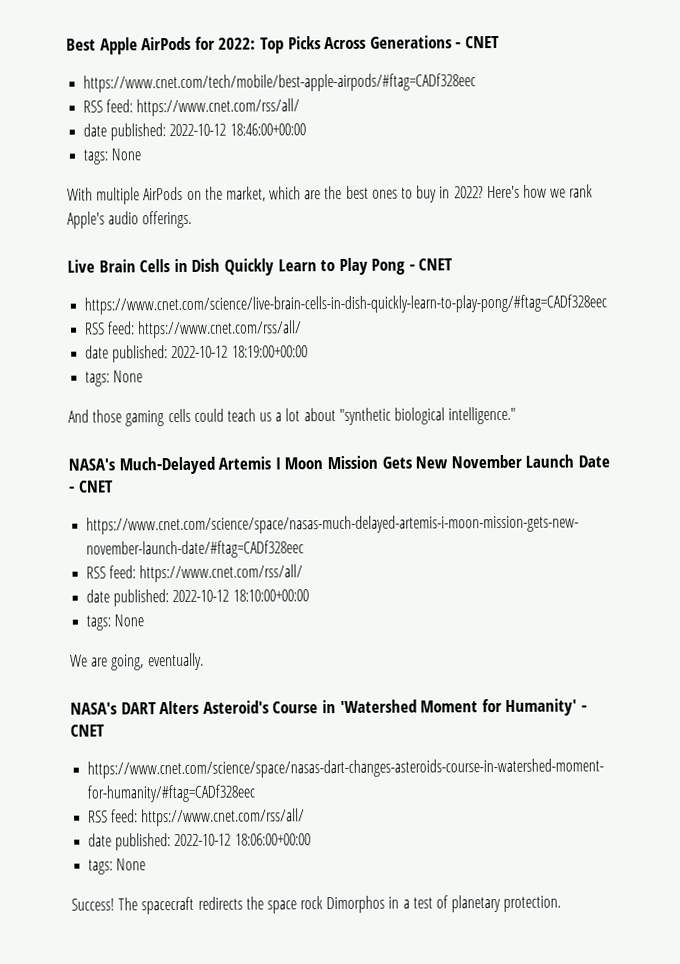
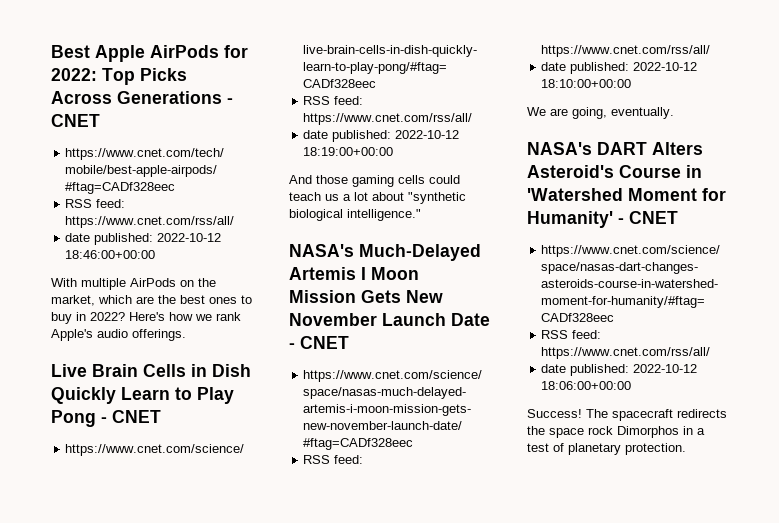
  date published: 2022-10-12 18:46:00+00:00
- tags: None
  date published: 2022-10-12 18:19:00+00:00
- tags: None
  date published: 2022-10-12 18:10:00+00:00
- tags: None
  date published: 2022-10-12 18:06:00+00:00
- tags: None

